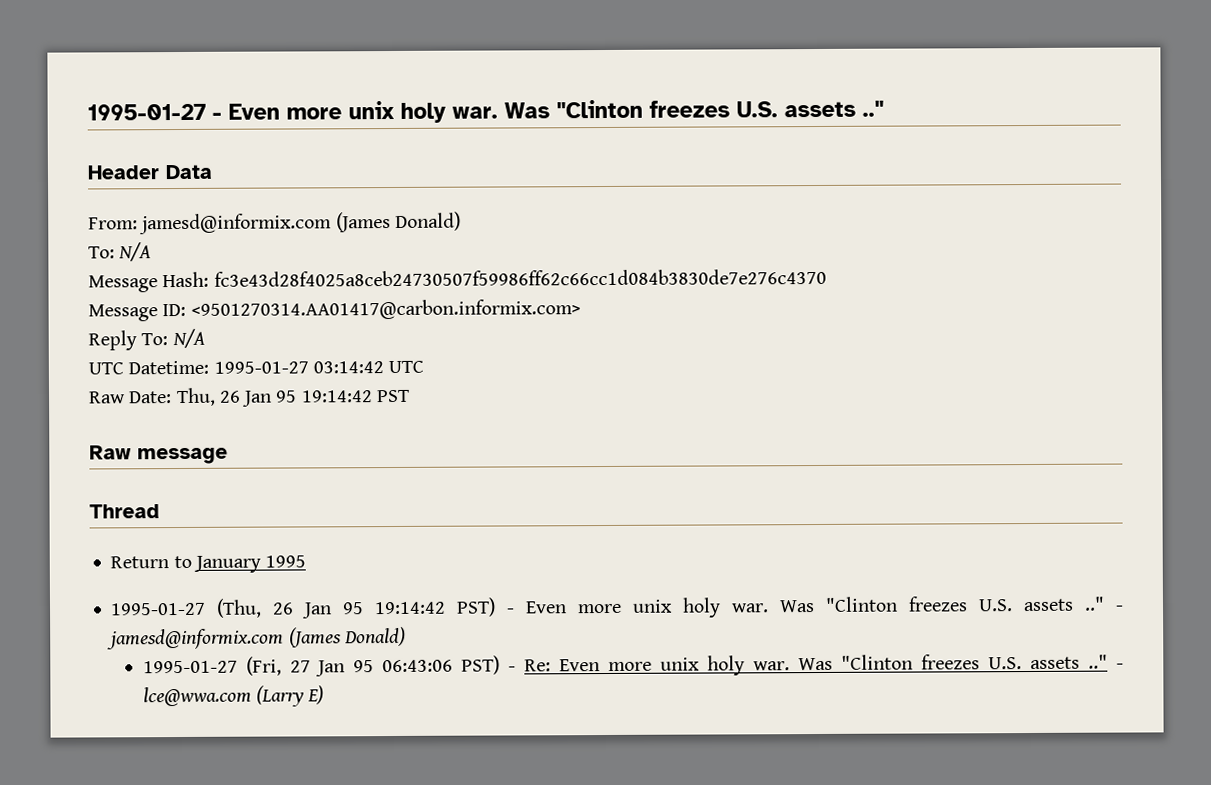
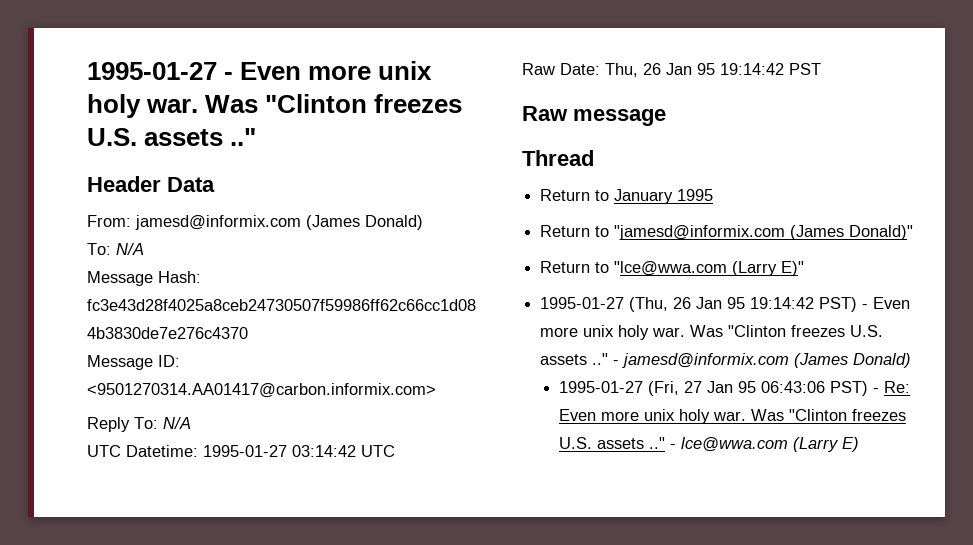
+ Return to "jamesd@informix.com (James Donald)"
+ Return to "lce@wwa.com (Larry E)"

